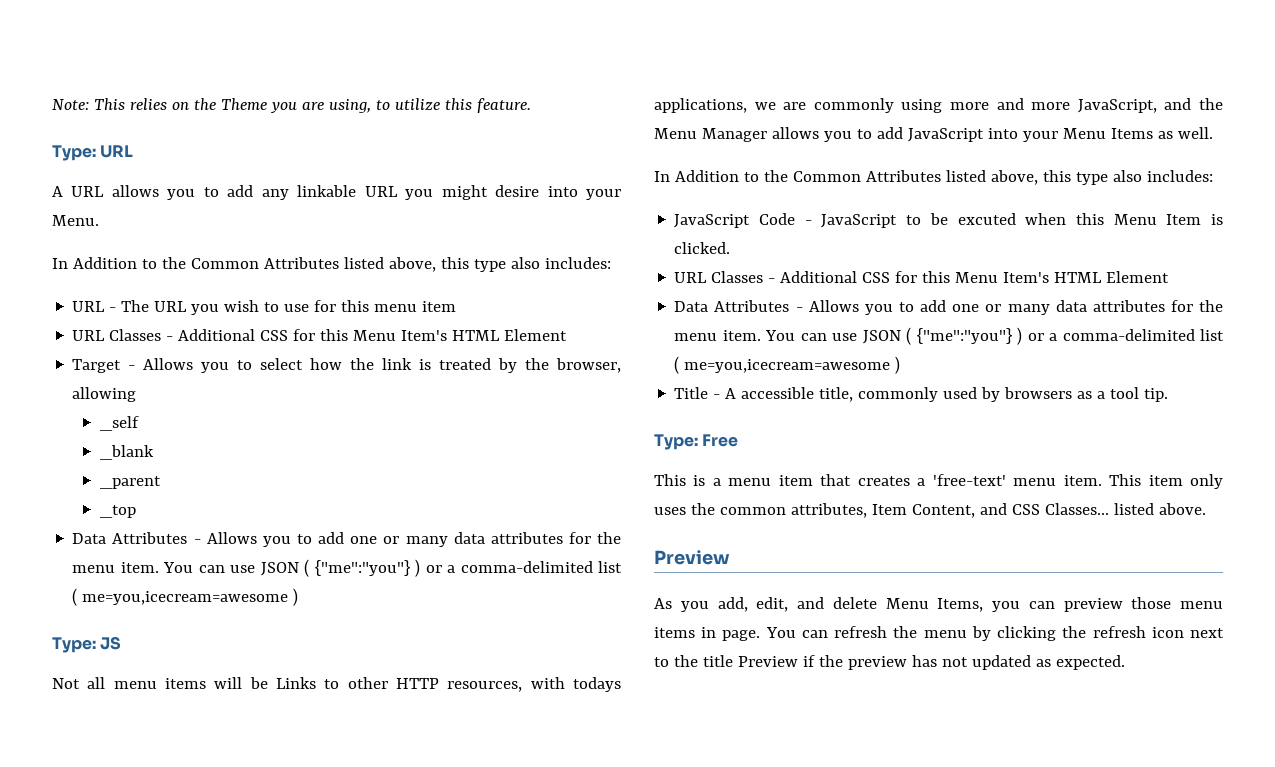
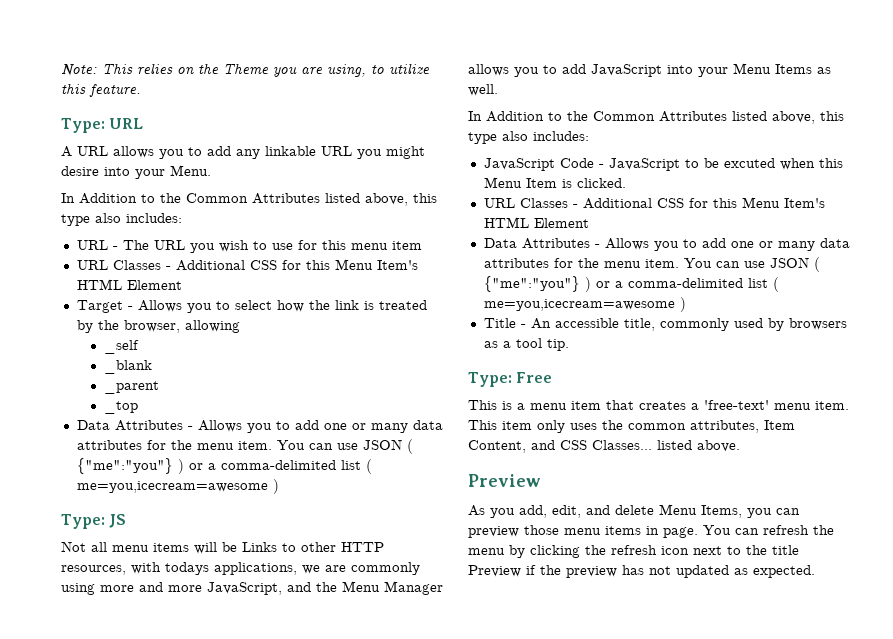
- Title - A accessible title, commonly used by browsers as a tool tip.
+ Title - An accessible title, commonly used by browsers as a tool tip.

